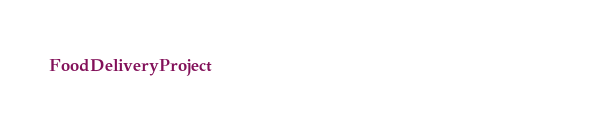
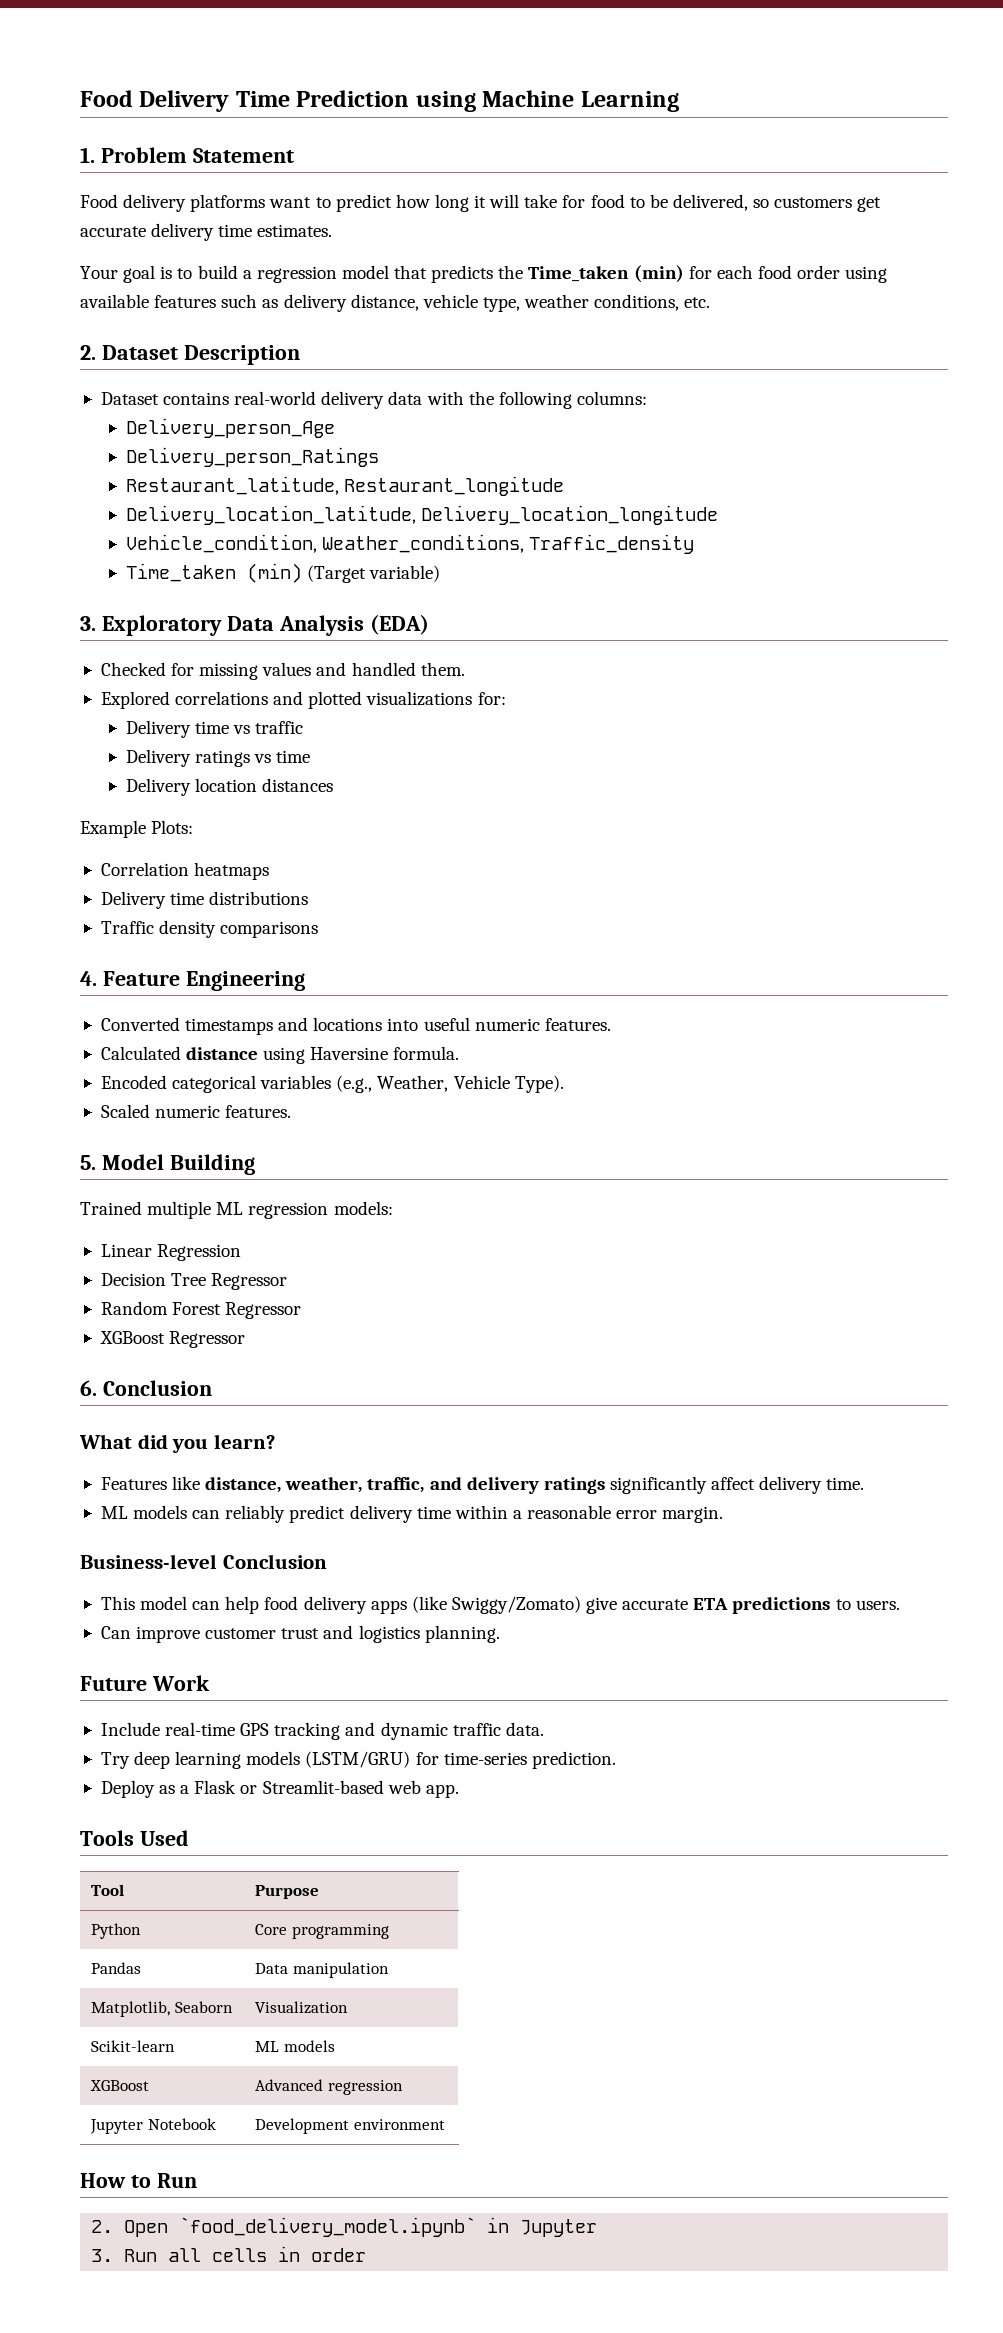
- FoodDeliveryProject
+ Food Delivery Time Prediction using Machine Learning
+ 1. Problem Statement
+ Food delivery platforms want to predict how long it will take for food to be delivered, so customers get accurate delivery time estimates.
+ Your goal is to build a regression model that predicts the Time_taken (min) for each food order using available features such as delivery distance, vehicle type, weather conditions, etc.
+ 2. Dataset Description
+ Dataset contains real-world delivery data with the following columns:
+ Delivery_person_Age
+ Delivery_person_Ratings
+ Restaurant_latitude, Restaurant_longitude
+ Delivery_location_latitude, Delivery_location_longitude
+ Vehicle_condition, Weather_conditions, Traffic_density
+ Time_taken (min) (Target variable)
+ 3. Exploratory Data Analysis (EDA)
+ Checked for missing values and handled them.
+ Explored correlations and plotted visualizations for:
+ Delivery time vs traffic
+ Delivery ratings vs time
+ Delivery location distances
+ Example Plots:
+ Correlation heatmaps
+ Delivery time distributions
+ Traffic density comparisons
+ 4. Feature Engineering
+ Converted timestamps and locations into useful numeric features.
+ Calculated distance using Haversine formula.
+ Encoded categorical variables (e.g., Weather, Vehicle Type).
+ Scaled numeric features.
+ 5. Model Building
+ Trained multiple ML regression models:
+ Linear Regression
+ Decision Tree Regressor
+ Random Forest Regressor
+ XGBoost Regressor
+ 6. Conclusion
+ What did you learn?
+ Features like distance, weather, traffic, and delivery ratings significantly affect delivery time.
+ ML models can reliably predict delivery time within a reasonable error margin.
+ Business-level Conclusion
+ This model can help food delivery apps (like Swiggy/Zomato) give accurate ETA predictions to users.
+ Can improve customer trust and logistics planning.
+ Future Work
+ Include real-time GPS tracking and dynamic traffic data.
+ Try deep learning models (LSTM/GRU) for time-series prediction.
+ Deploy as a Flask or Streamlit-based web app.
+ Tools Used
+ Tool | Purpose
+ Python | Core programming
+ Pandas | Data manipulation
+ Matplotlib, Seaborn | Visualization
+ Scikit-learn | ML models
+ XGBoost | Advanced regression
+ Jupyter Notebook | Development environment
+ How to Run
+ 2. Open `food_delivery_model.ipynb` in Jupyter
+ 3. Run all cells in order

